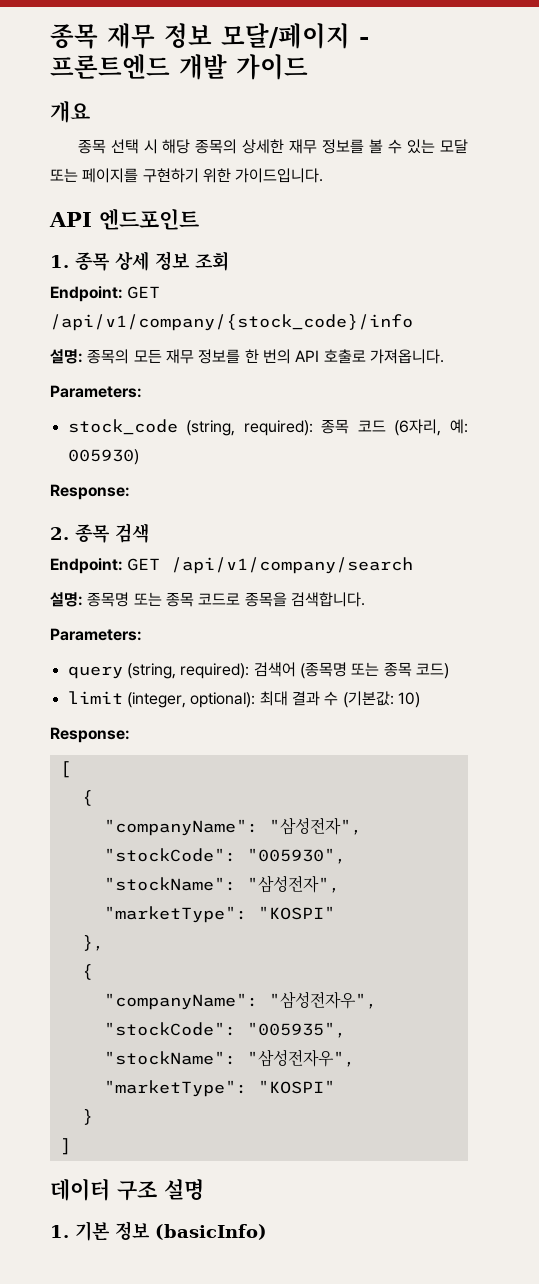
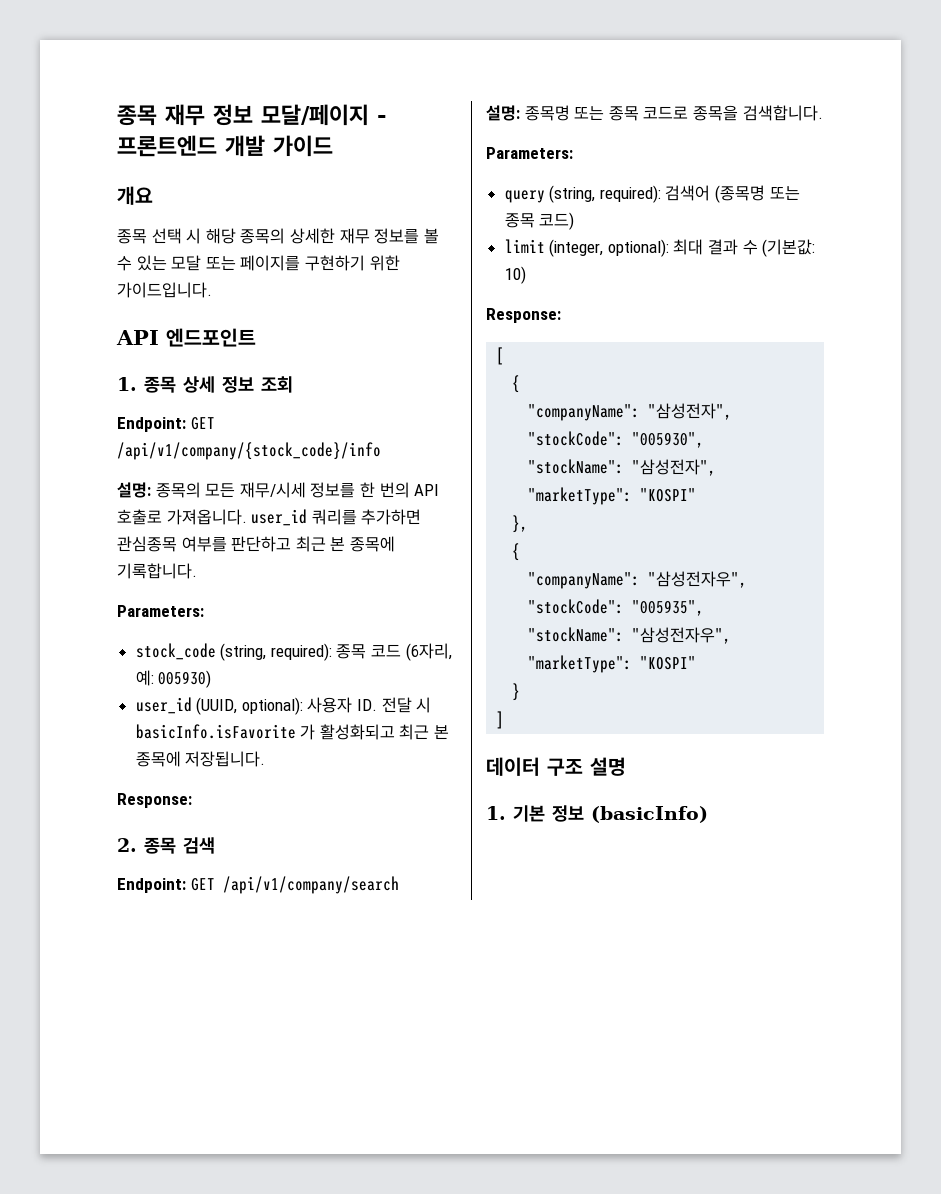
- 설명: 종목의 모든 재무 정보를 한 번의 API 호출로 가져옵니다.
+ 설명: 종목의 모든 재무/시세 정보를 한 번의 API 호출로 가져옵니다. user_id 쿼리를 추가하면 관심종목 여부를 판단하고 최근 본 종목에 기록합니다.
+ user_id (UUID, optional): 사용자 ID. 전달 시 basicInfo.isFavorite 가 활성화되고 최근 본 종목에 저장됩니다.

